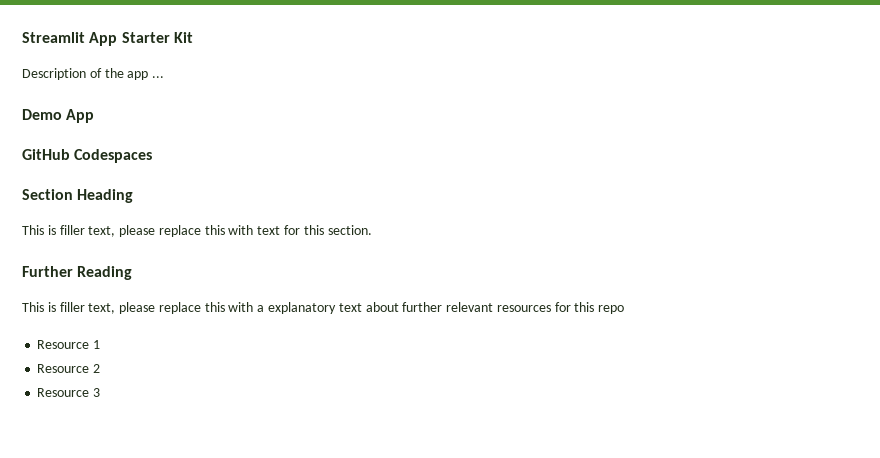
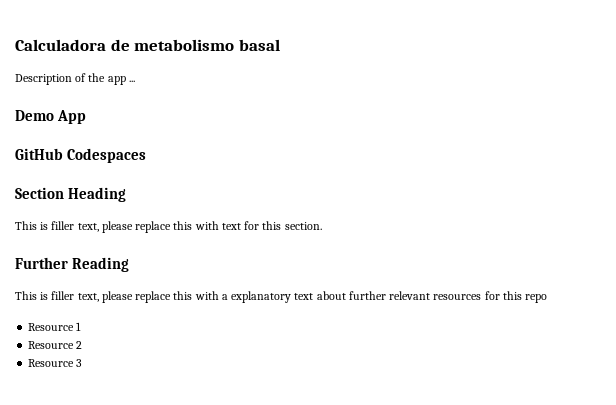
- Streamlit App Starter Kit
+ Calculadora de metabolismo basal

